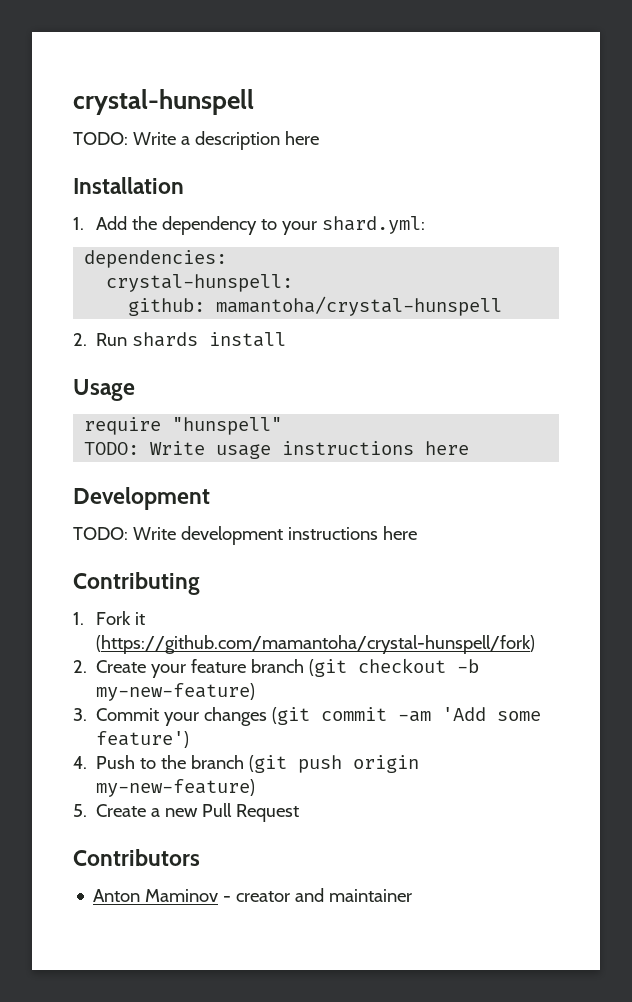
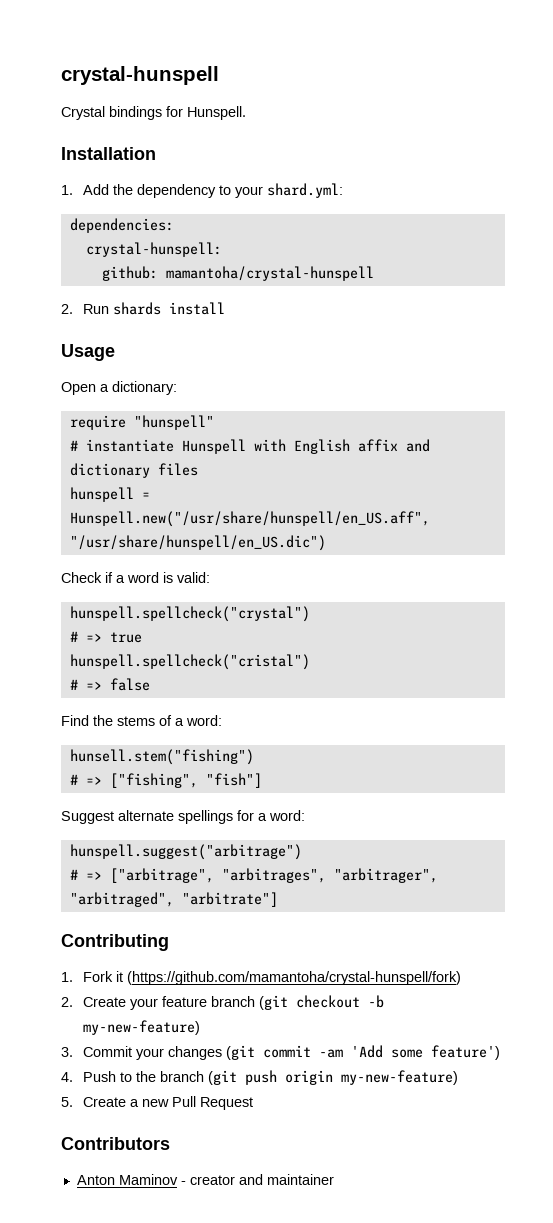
- TODO: Write a description here
+ Crystal bindings for Hunspell.
+ Open a dictionary:
- TODO: Write usage instructions here
- Development
- TODO: Write development instructions here
+ # instantiate Hunspell with English affix and dictionary files
+ hunspell = Hunspell.new("/usr/share/hunspell/en_US.aff", "/usr/share/hunspell/en_US.dic")
+ Check if a word is valid:
+ hunspell.spellcheck("crystal")
+ # => true
+ hunspell.spellcheck("cristal")
+ # => false
+ Find the stems of a word:
+ hunsell.stem("fishing")
+ # => ["fishing", "fish"]
+ Suggest alternate spellings for a word:
+ hunspell.suggest("arbitrage")
+ # => ["arbitrage", "arbitrages", "arbitrager", "arbitraged", "arbitrate"]

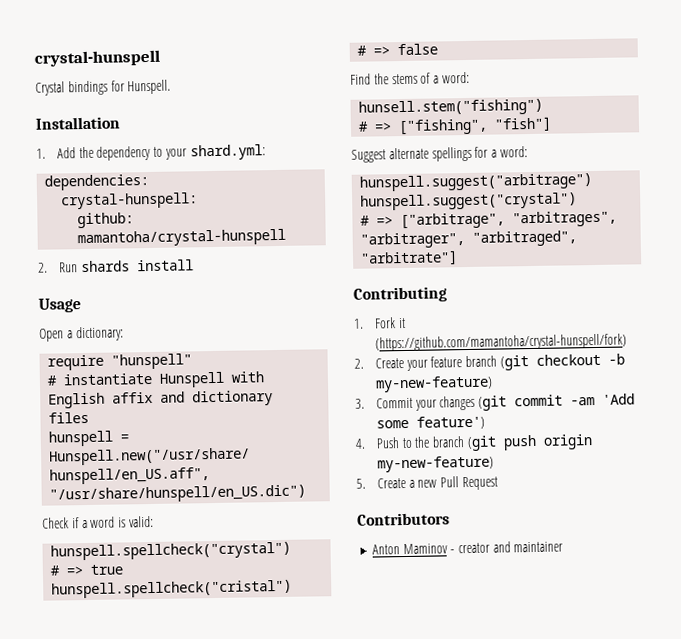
- hunspell.suggest("arbitrage")
+ hunspell.suggest("arbitrage") hunspell.suggest("crystal")

